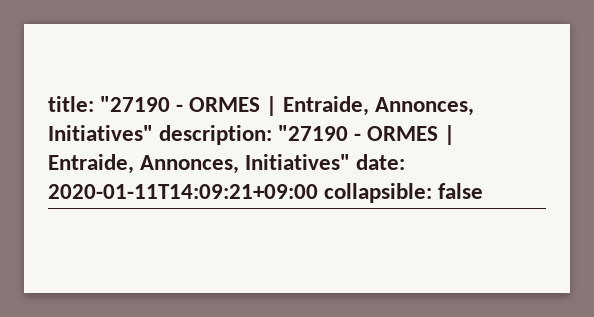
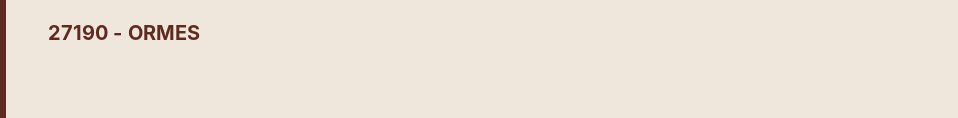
- title: "27190 - ORMES | Entraide, Annonces, Initiatives" description: "27190 - ORMES | Entraide, Annonces, Initiatives" date: 2020-01-11T14:09:21+09:00 collapsible: false
+ 27190 - ORMES

